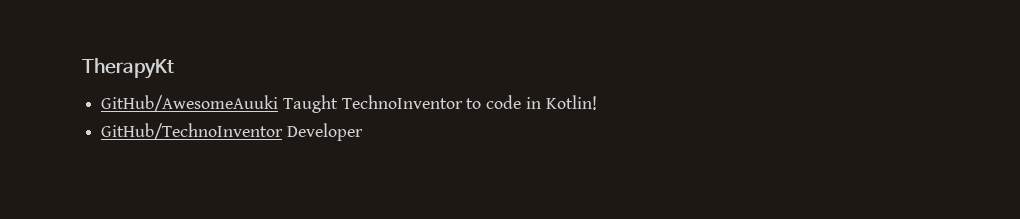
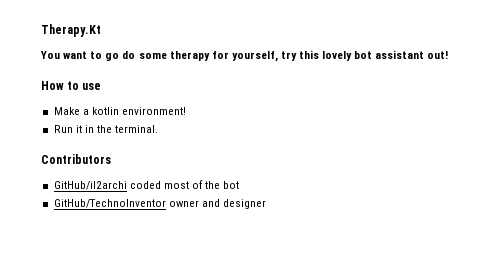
- TherapyKt
- GitHub/AwesomeAuuki Taught TechnoInventor to code in Kotlin!
- GitHub/TechnoInventor Developer
+ Therapy.Kt
+ You want to go do some therapy for yourself, try this lovely bot assistant out!
+ How to use
+ Make a kotlin environment!
+ Run it in the terminal.
+ Contributors
+ GitHub/il2archi coded most of the bot
+ GitHub/TechnoInventor owner and designer

